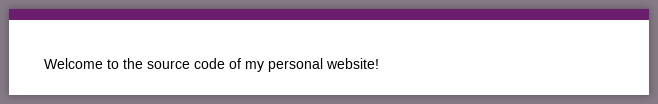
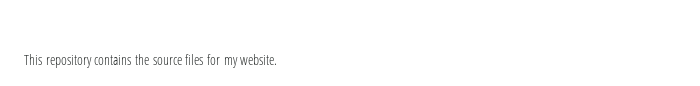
- Welcome to the source code of my personal website!
+ This repository contains the source files for my website.

